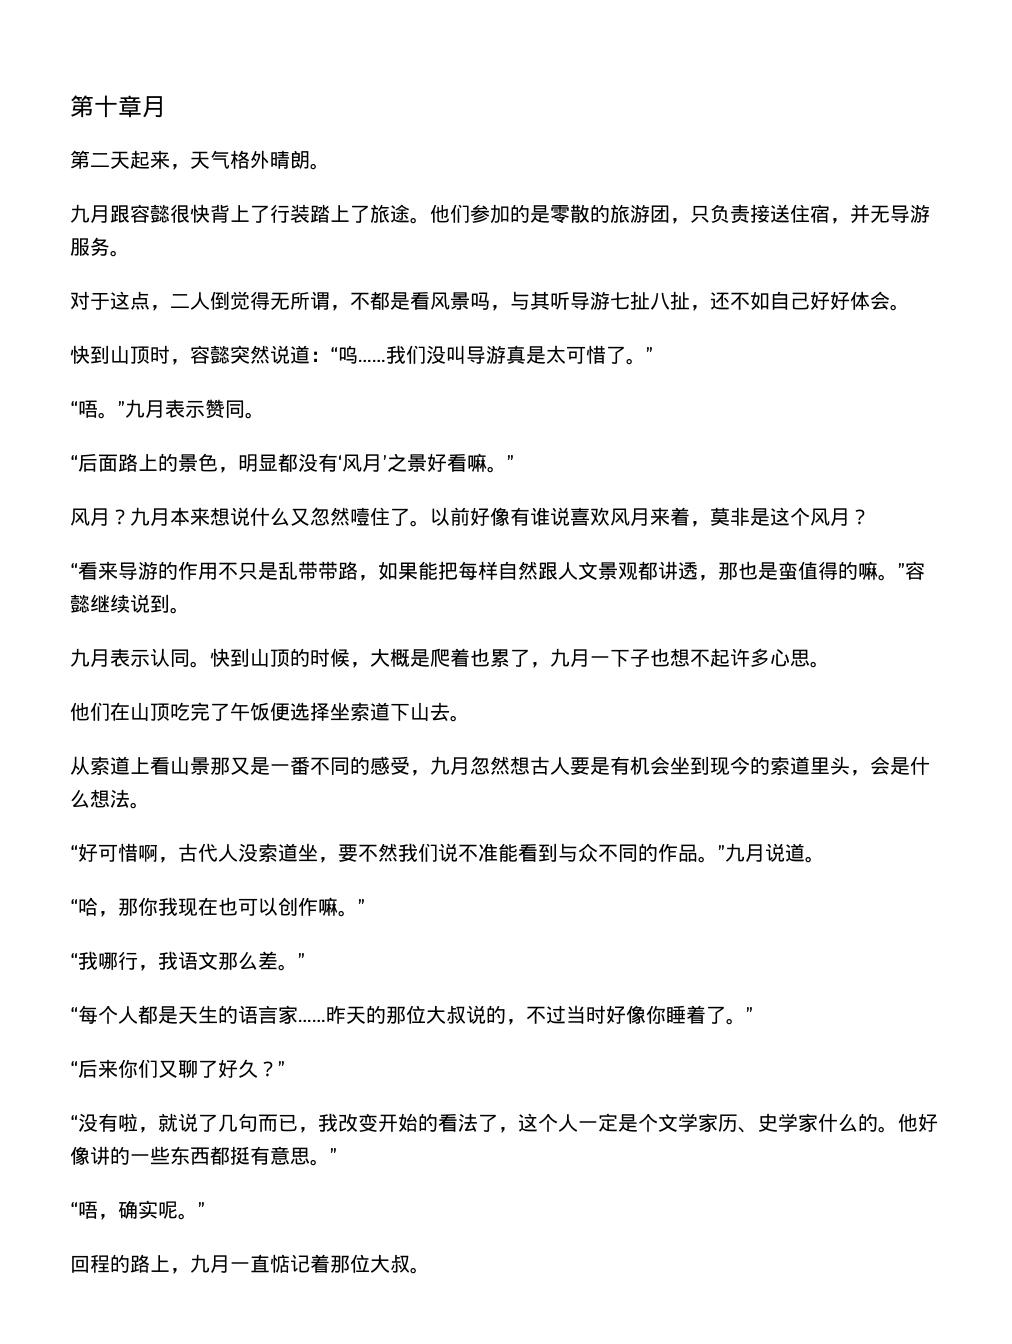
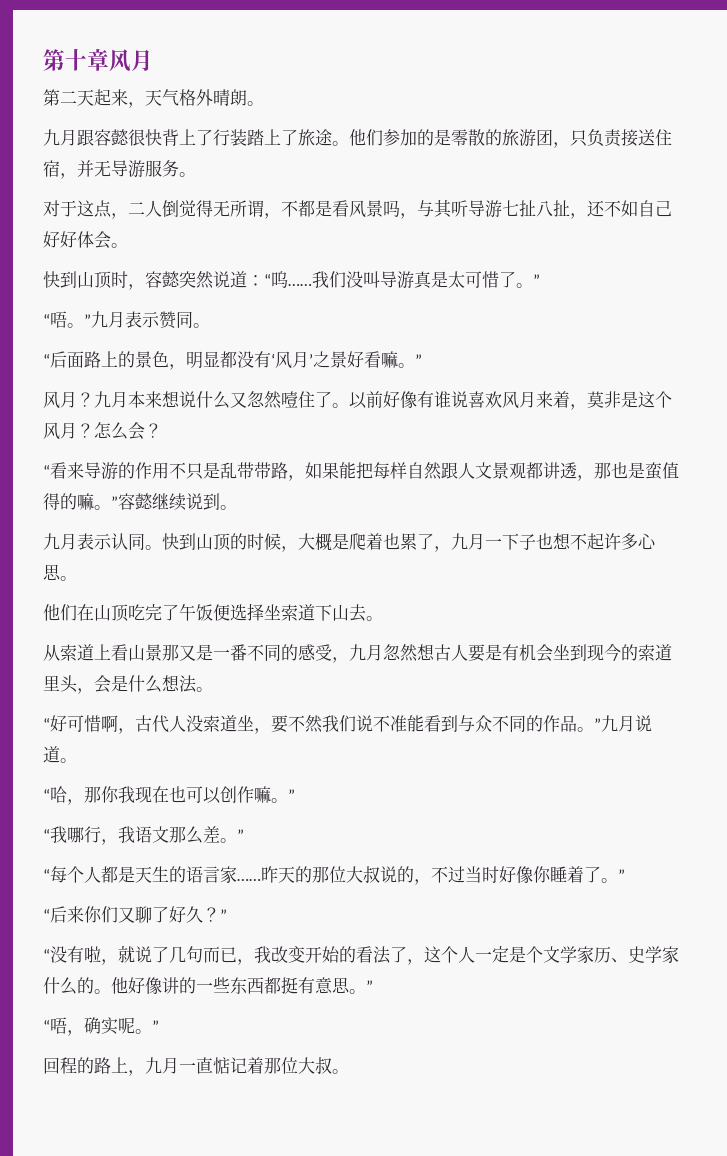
- 第十章月
+ 第十章风月
+ 怎么会？

